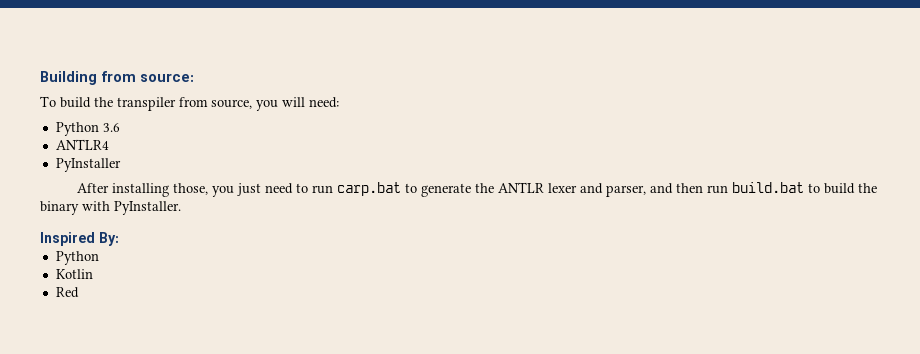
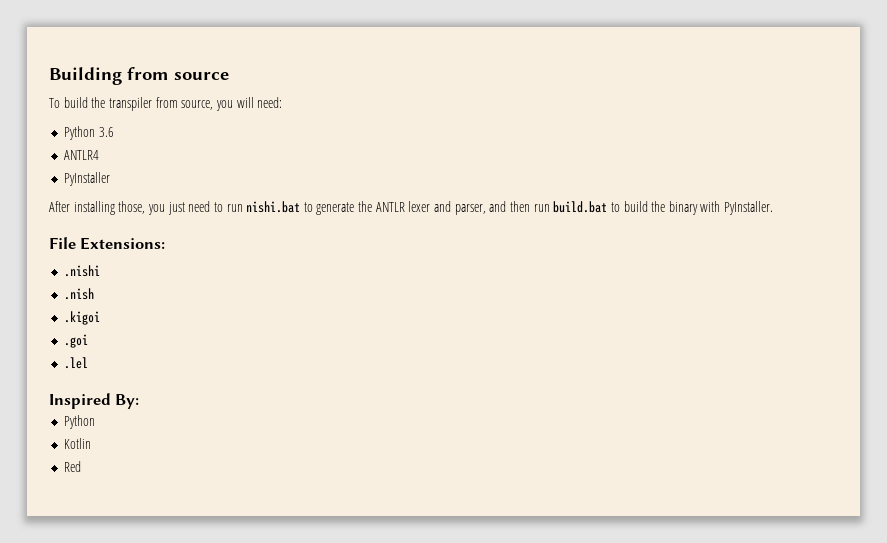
- Building from source:
+ Building from source
- After installing those, you just need to run carp.bat to generate the ANTLR lexer and parser, and then run build.bat to build the binary with PyInstaller.
+ After installing those, you just need to run nishi.bat to generate the ANTLR lexer and parser, and then run build.bat to build the binary with PyInstaller.
+ File Extensions:
+ .nishi
+ .nish
+ .kigoi
+ .goi
+ .lel

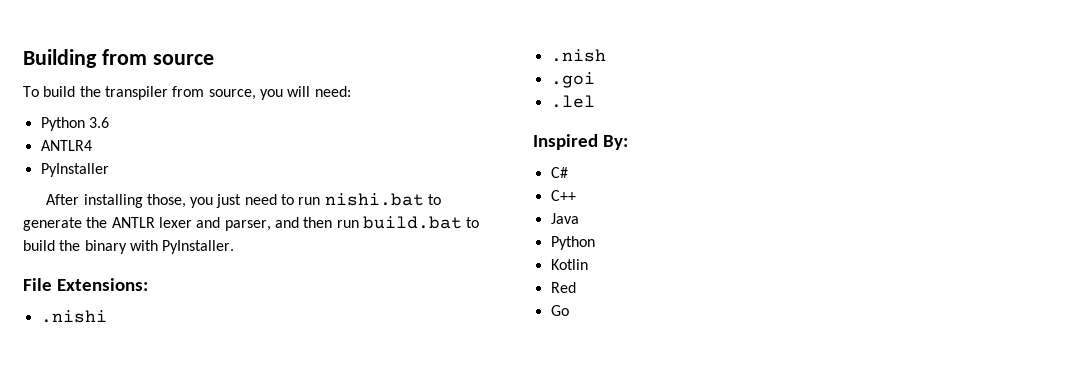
- .kigoi
+ C#
+ C++
+ Java
+ Go

